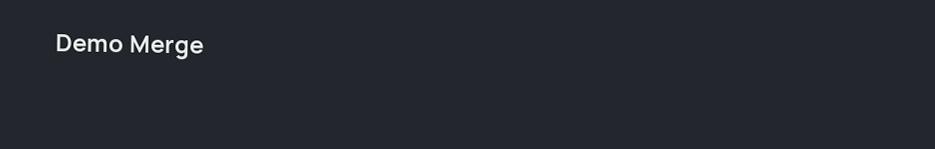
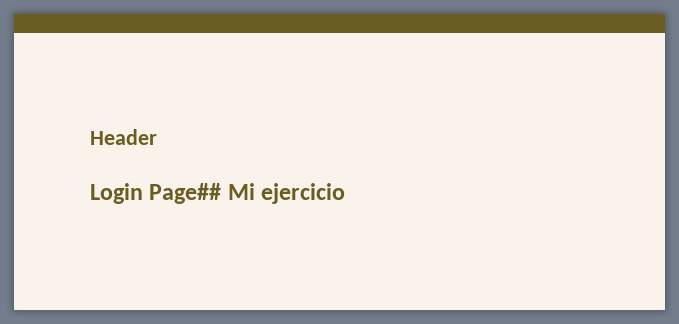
- Demo Merge
+ Header
+ Login Page## Mi ejercicio

